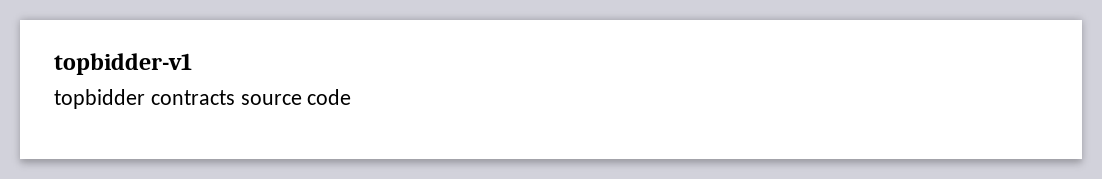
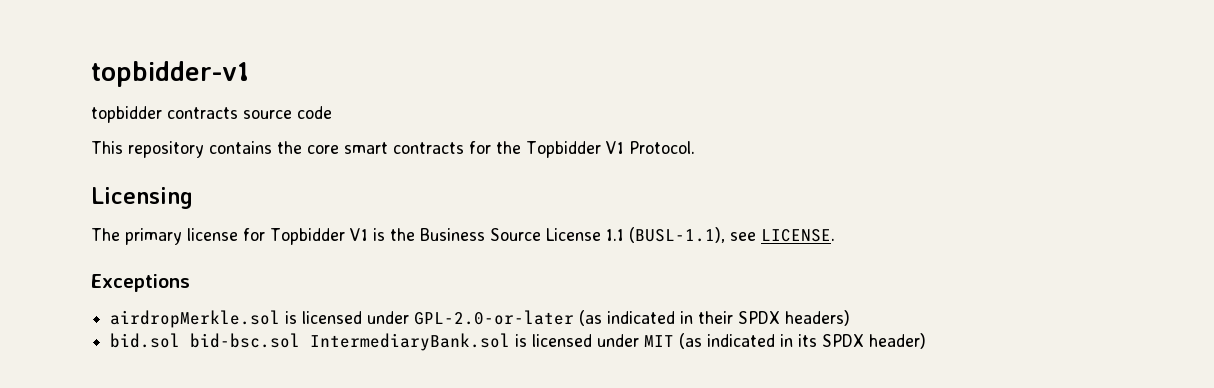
+ This repository contains the core smart contracts for the Topbidder V1 Protocol.
+ Licensing
+ The primary license for Topbidder V1 is the Business Source License 1.1 (BUSL-1.1), see LICENSE.
+ Exceptions
+ airdropMerkle.sol is licensed under GPL-2.0-or-later (as indicated in their SPDX headers)
+ bid.sol bid-bsc.sol IntermediaryBank.sol is licensed under MIT (as indicated in its SPDX header)

